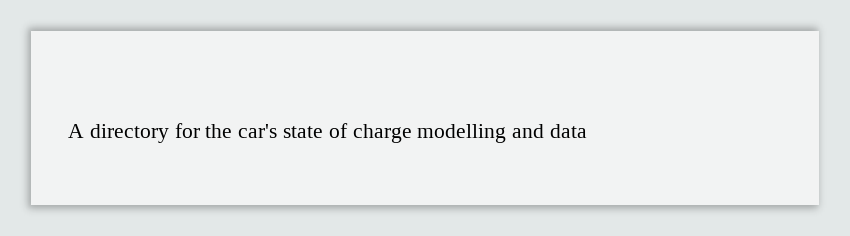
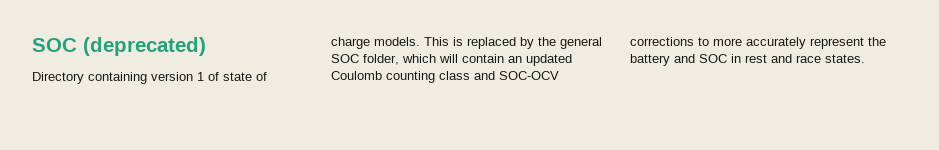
- A directory for the car's state of charge modelling and data
+ SOC (deprecated)
+ Directory containing version 1 of state of charge models. This is replaced by the general SOC folder, which will contain an updated Coulomb counting class and SOC-OCV corrections to more accurately represent the battery and SOC in rest and race states.

